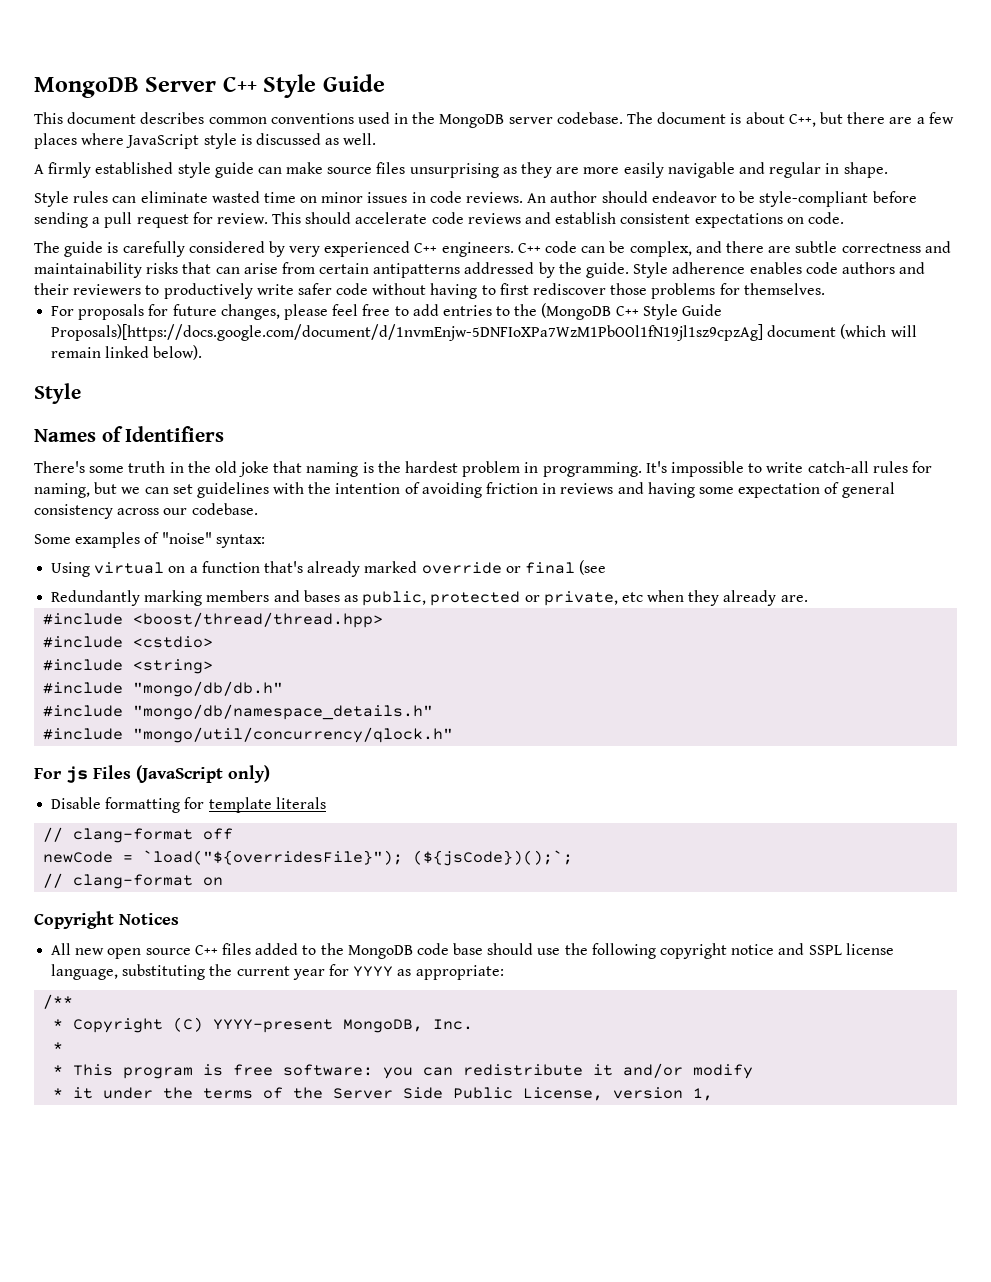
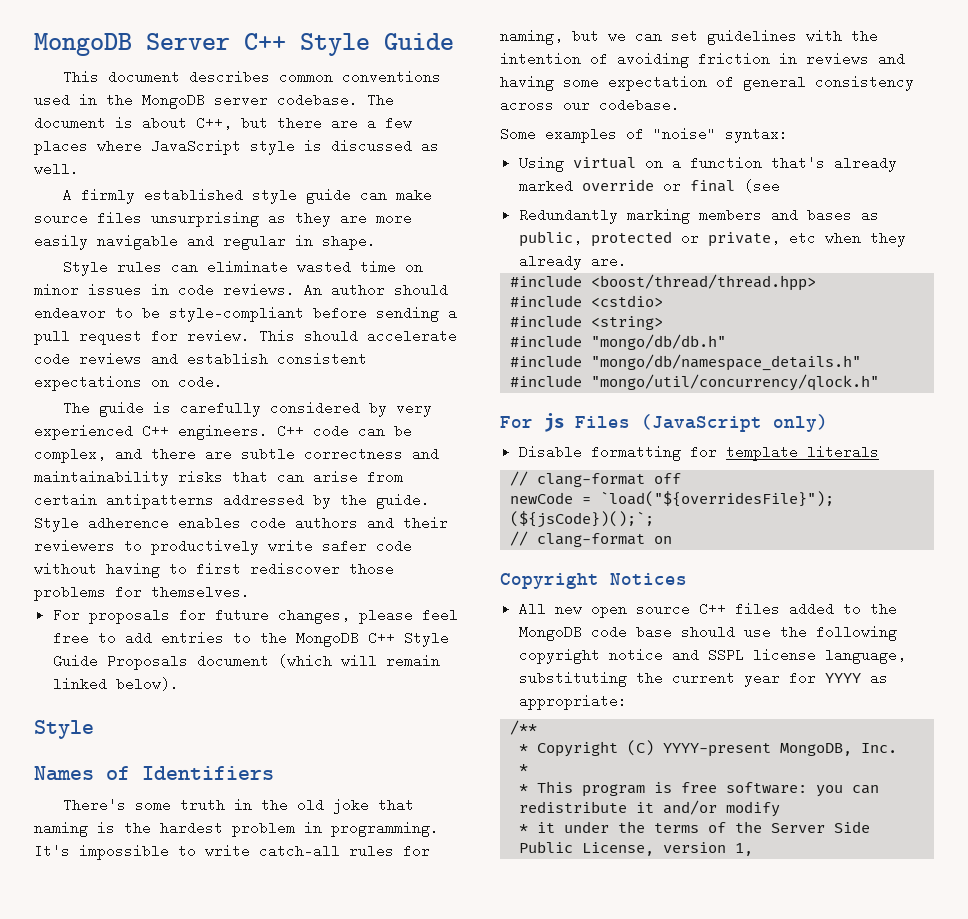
- For proposals for future changes, please feel free to add entries to the (MongoDB C++ Style Guide Proposals)[https://docs.google.com/document/d/1nvmEnjw-5DNFIoXPa7WzM1PbOOl1fN19jl1sz9cpzAg] document (which will remain linked below).
+ For proposals for future changes, please feel free to add entries to the MongoDB C++ Style Guide Proposals document (which will remain linked below).

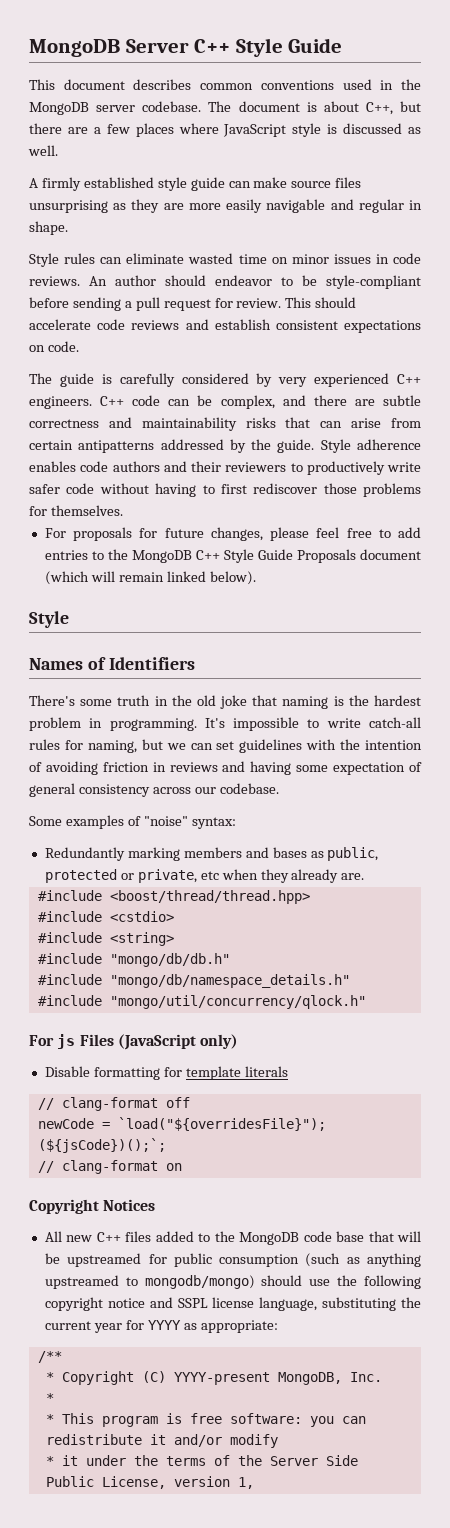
- Using virtual on a function that's already marked override or final (see
- All new open source C++ files added to the MongoDB code base should use the following copyright notice and SSPL license language, substituting the current year for YYYY as appropriate:
+ All new C++ files added to the MongoDB code base that will be upstreamed for public consumption (such as anything upstreamed to mongodb/mongo) should use the following copyright notice and SSPL license language, substituting the current year for YYYY as appropriate:

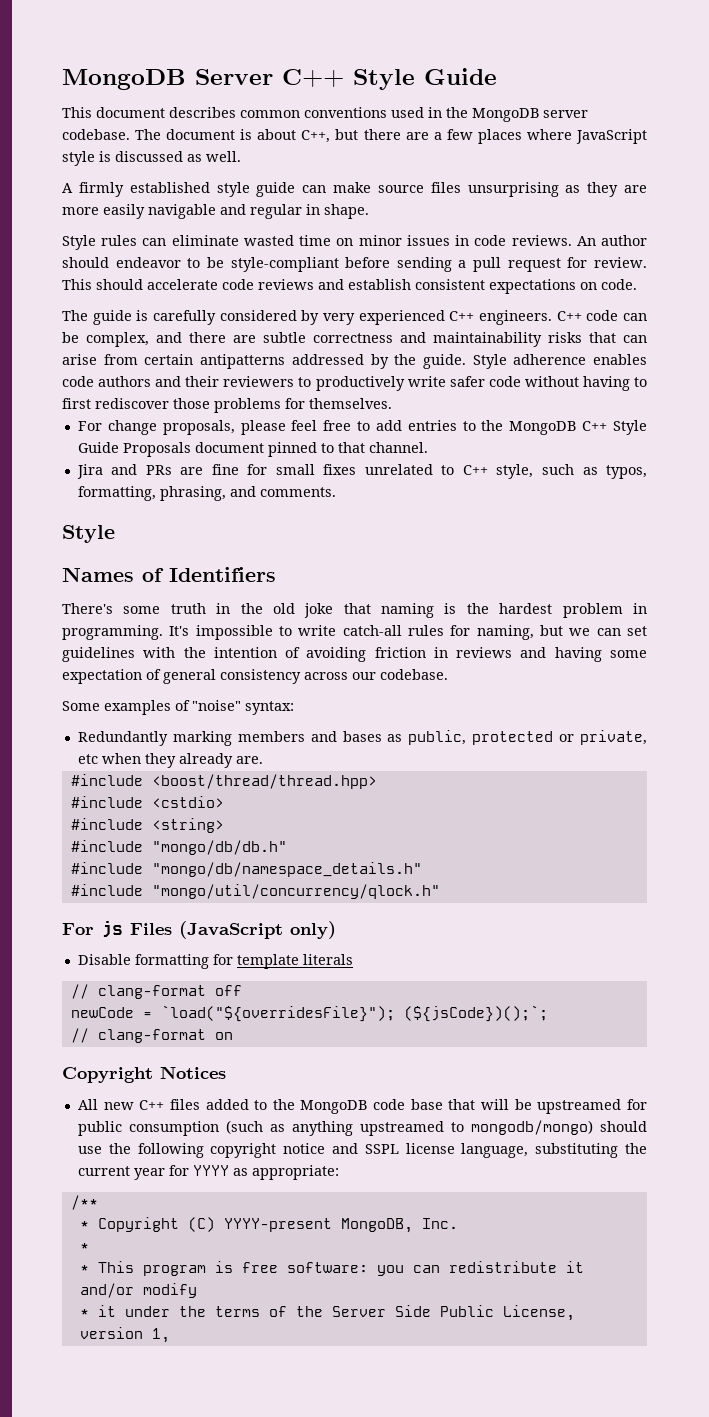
- For proposals for future changes, please feel free to add entries to the MongoDB C++ Style Guide Proposals document (which will remain linked below).
+ For change proposals, please feel free to add entries to the MongoDB C++ Style Guide Proposals document pinned to that channel.
+ Jira and PRs are fine for small fixes unrelated to C++ style, such as typos, formatting, phrasing, and comments.

